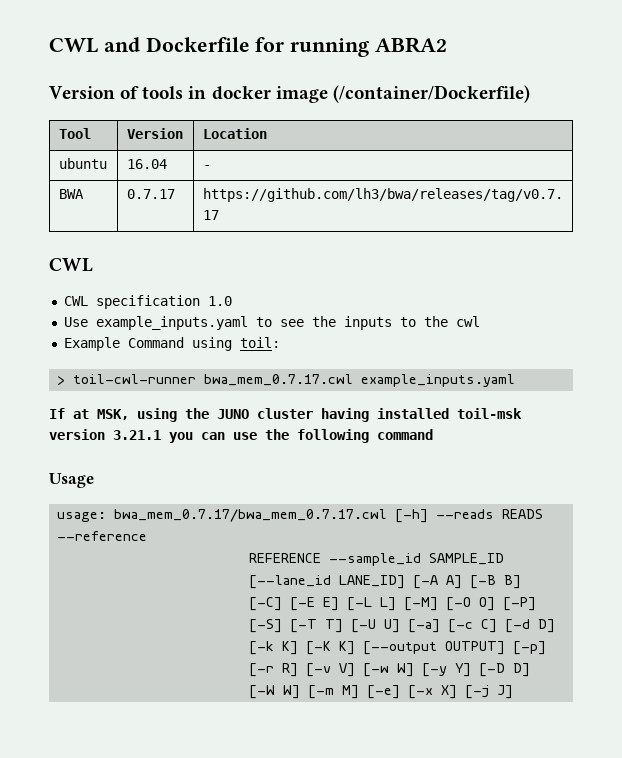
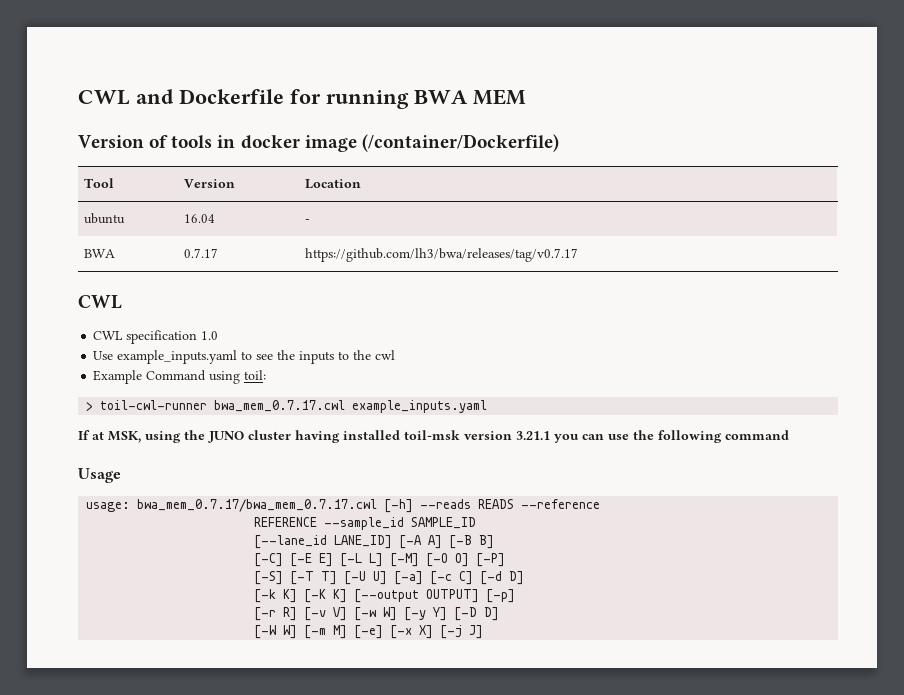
- CWL and Dockerfile for running ABRA2
+ CWL and Dockerfile for running BWA MEM

